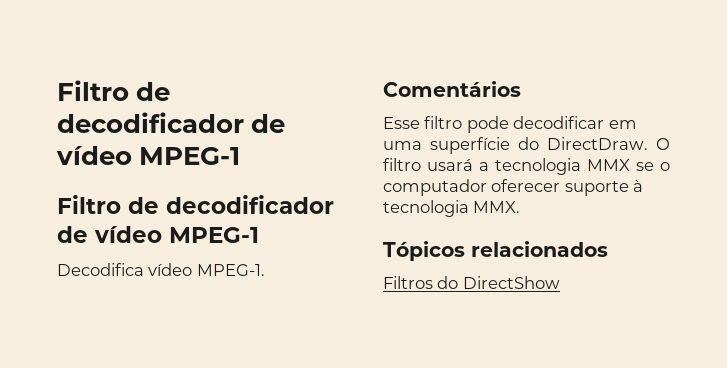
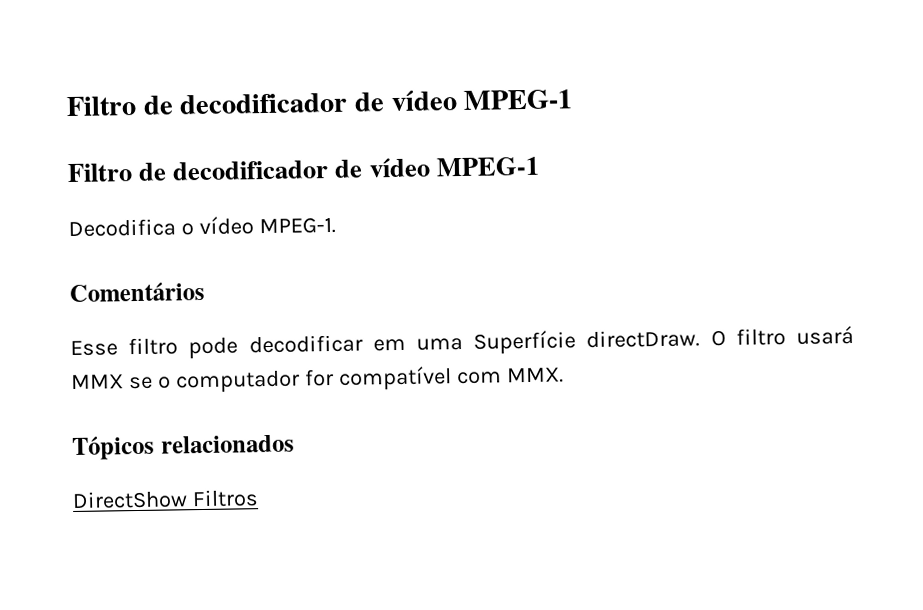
- Decodifica vídeo MPEG-1.
+ Decodifica o vídeo MPEG-1.
- Esse filtro pode decodificar em uma superfície do DirectDraw.
+ Esse filtro pode decodificar em uma Superfície directDraw.
- O filtro usará a tecnologia MMX se o computador oferecer suporte à tecnologia MMX.
+ O filtro usará MMX se o computador for compatível com MMX.
- Filtros do DirectShow
+ DirectShow Filtros

